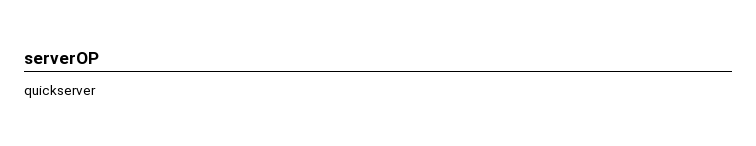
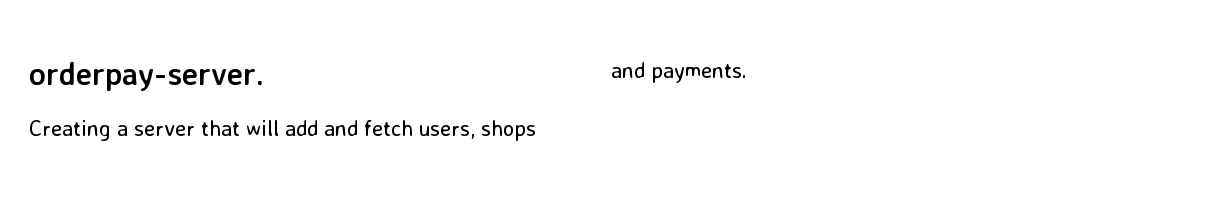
- serverOP
- quickserver
+ orderpay-server.
+ Creating a server that will add and fetch users, shops and payments.

